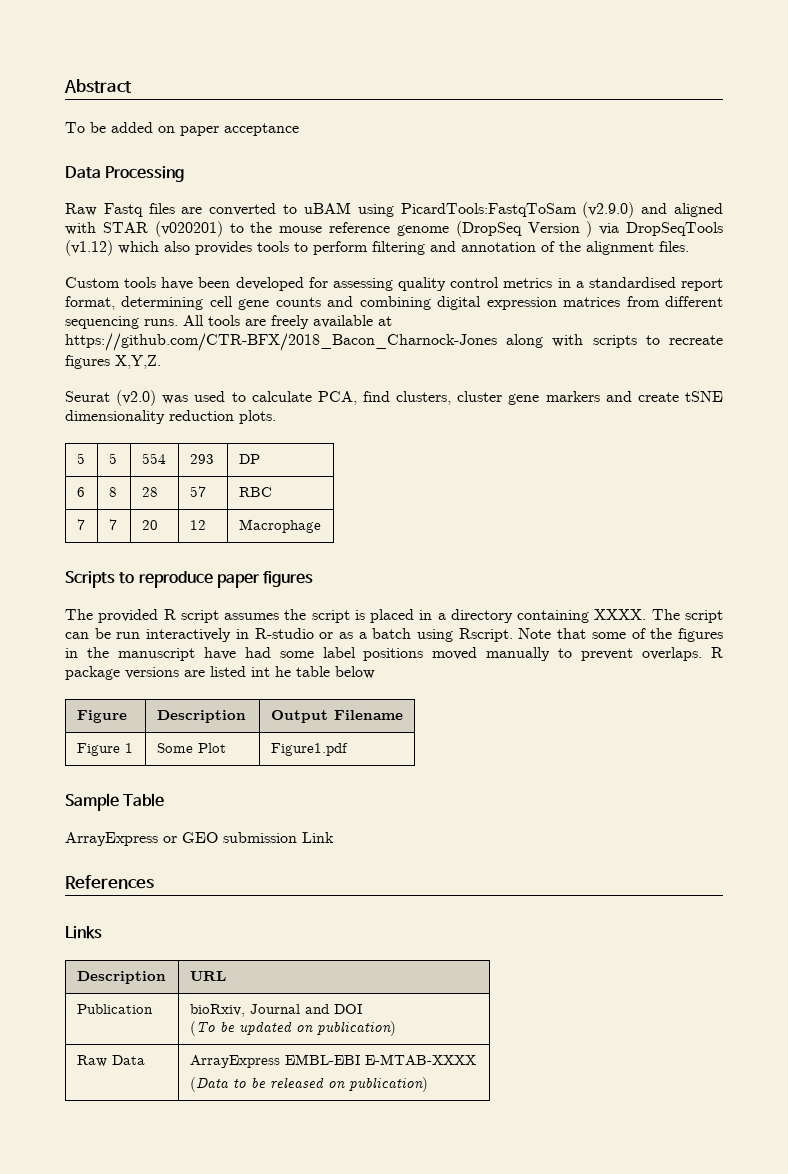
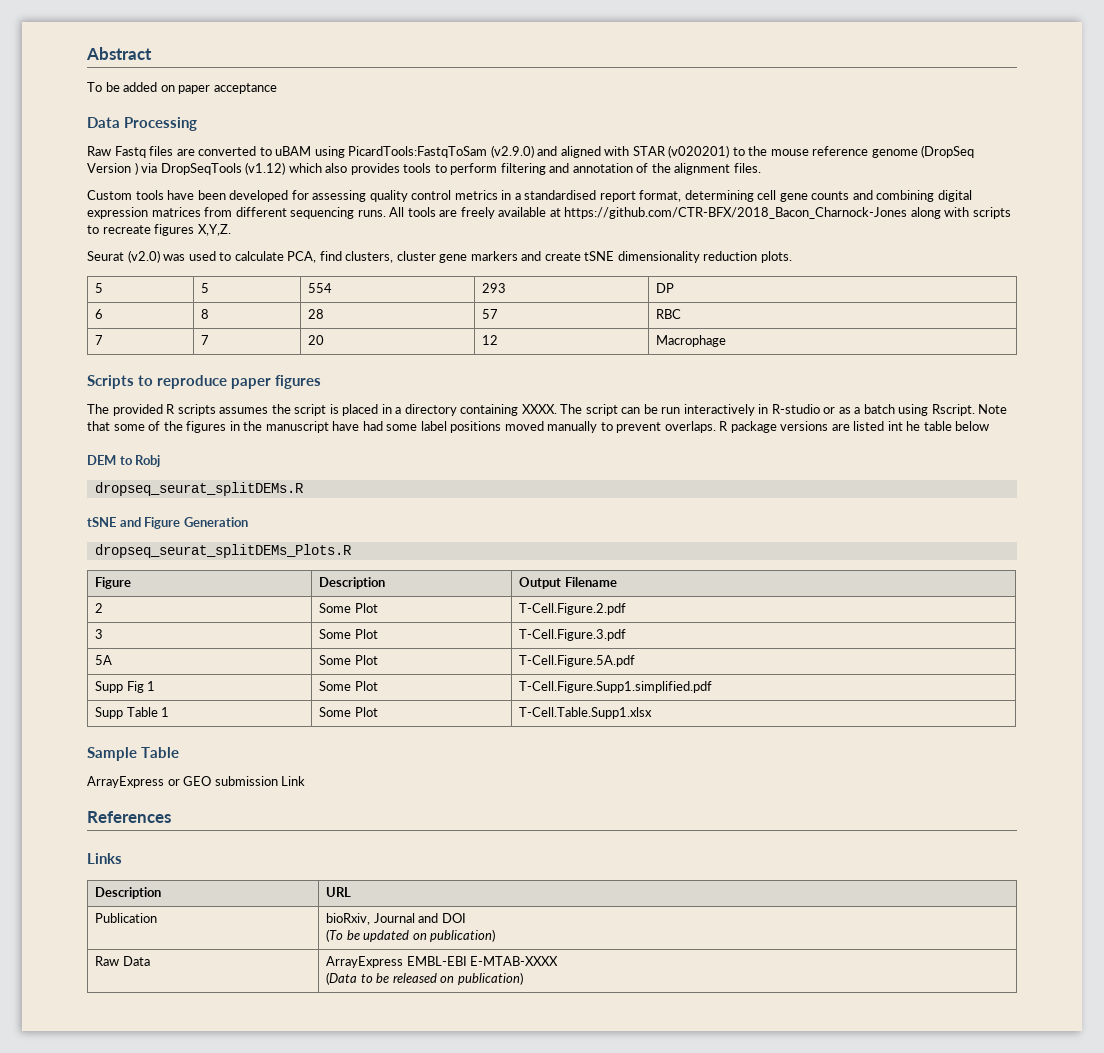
- The provided R script assumes the script is placed in a directory containing XXXX.
+ The provided R scripts assumes the script is placed in a directory containing XXXX.
+ DEM to Robj
+ dropseq_seurat_splitDEMs.R
+ tSNE and Figure Generation
+ dropseq_seurat_splitDEMs_Plots.R
  Figure | Description | Output Filename
- Figure 1 | Some Plot | Figure1.pdf
+ 2 | Some Plot | T-Cell.Figure.2.pdf
+ 3 | Some Plot | T-Cell.Figure.3.pdf
+ 5A | Some Plot | T-Cell.Figure.5A.pdf
+ Supp Fig 1 | Some Plot | T-Cell.Figure.Supp1.simplified.pdf
+ Supp Table 1 | Some Plot | T-Cell.Table.Supp1.xlsx

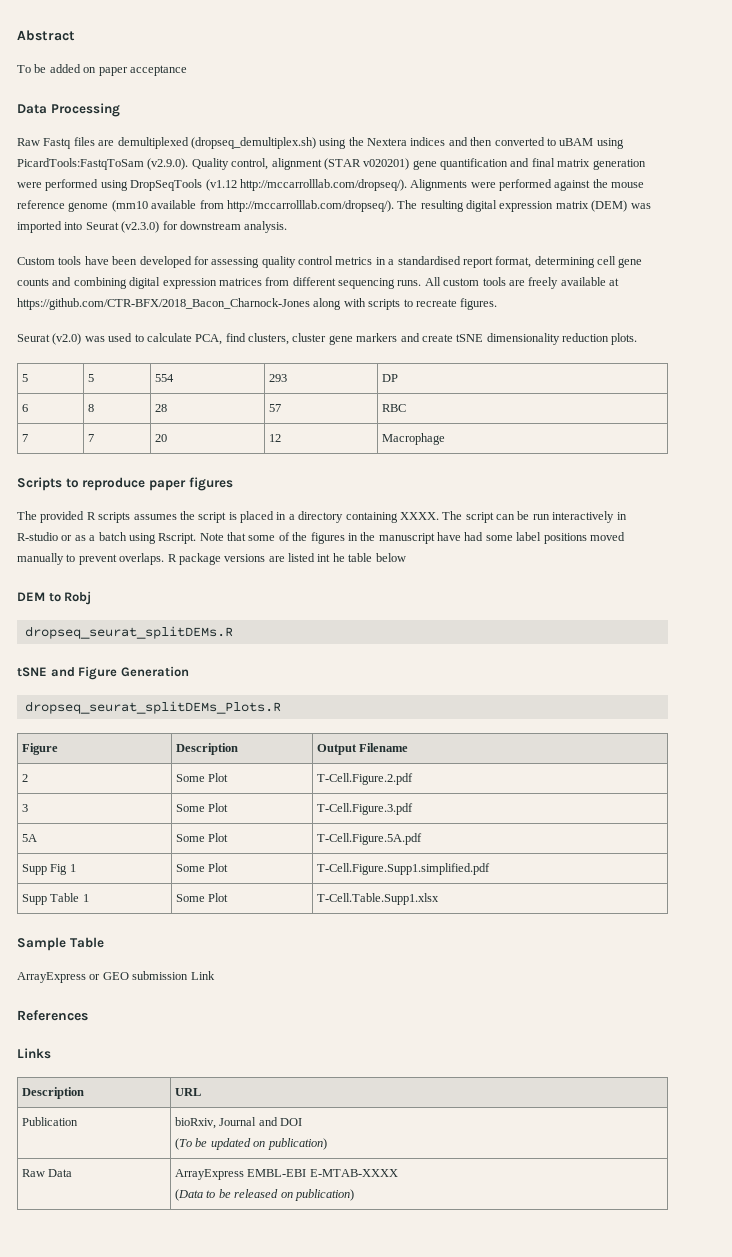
- Raw Fastq files are converted to uBAM using PicardTools:FastqToSam (v2.9.0) and aligned with STAR (v020201) to the mouse reference genome (DropSeq Version ) via DropSeqTools (v1.12) which also provides tools to perform filtering and annotation of the alignment files.
+ Raw Fastq files are demultiplexed (dropseq_demultiplex.sh) using the Nextera indices and then converted to uBAM using PicardTools:FastqToSam (v2.9.0). Quality control, alignment (STAR v020201) gene quantification and final matrix generation were performed using DropSeqTools (v1.12 http://mccarrolllab.com/dropseq/). Alignments were performed against the mouse reference genome (mm10 available from http://mccarrolllab.com/dropseq/). The resulting digital expression matrix (DEM) was imported into Seurat (v2.3.0) for downstream analysis.
- All tools are freely available at https://github.com/CTR-BFX/2018_Bacon_Charnock-Jones along with scripts to recreate figures X,Y,Z.
+ All custom tools are freely available at https://github.com/CTR-BFX/2018_Bacon_Charnock-Jones along with scripts to recreate figures.

